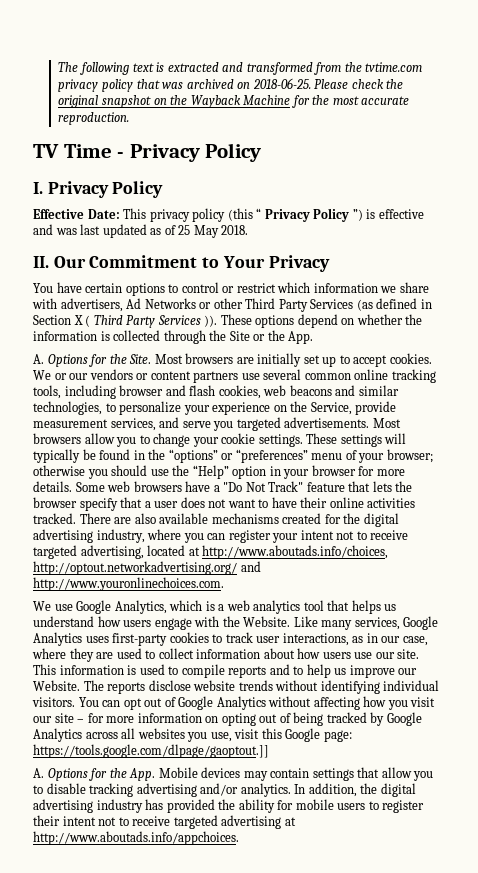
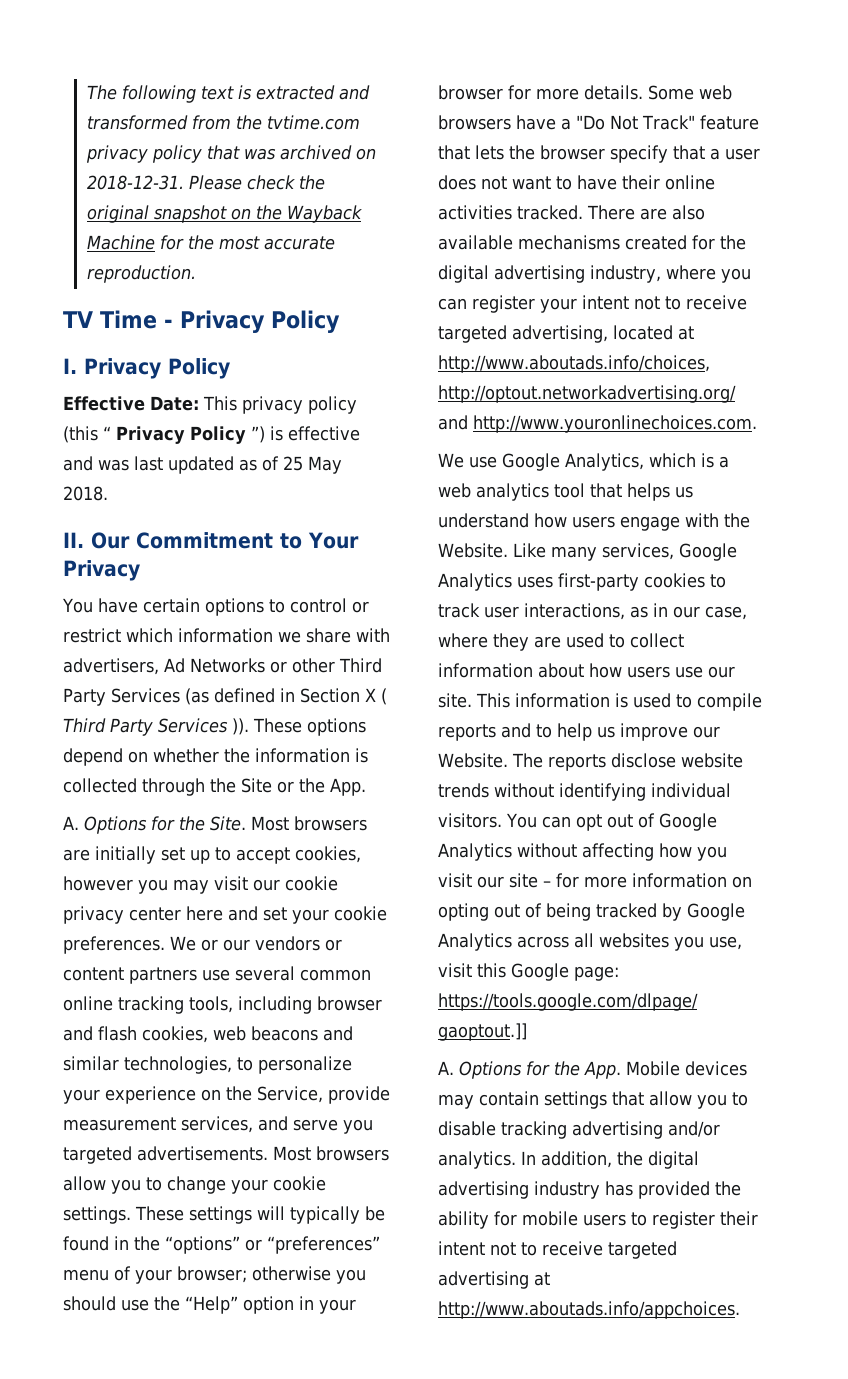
- The following text is extracted and transformed from the tvtime.com privacy policy that was archived on 2018-06-25.
+ The following text is extracted and transformed from the tvtime.com privacy policy that was archived on 2018-12-31.
- Most browsers are initially set up to accept cookies.
+ Most browsers are initially set up to accept cookies, however you may visit our cookie privacy center here and set your cookie preferences.

